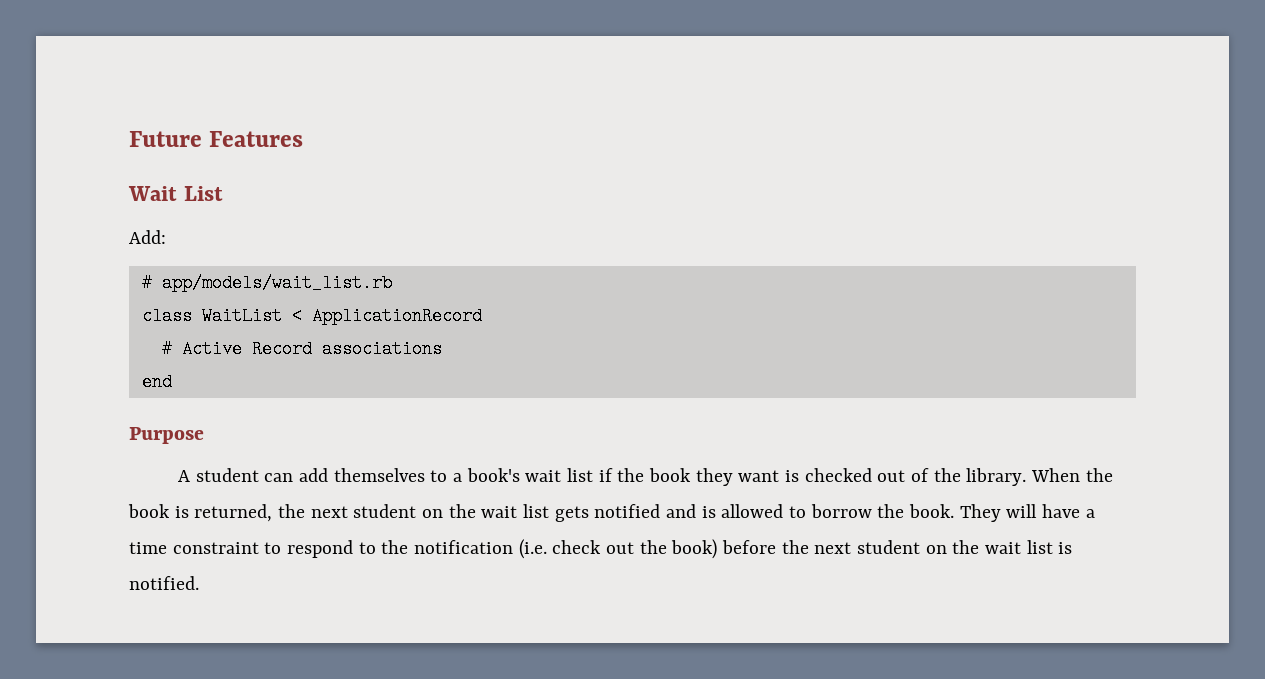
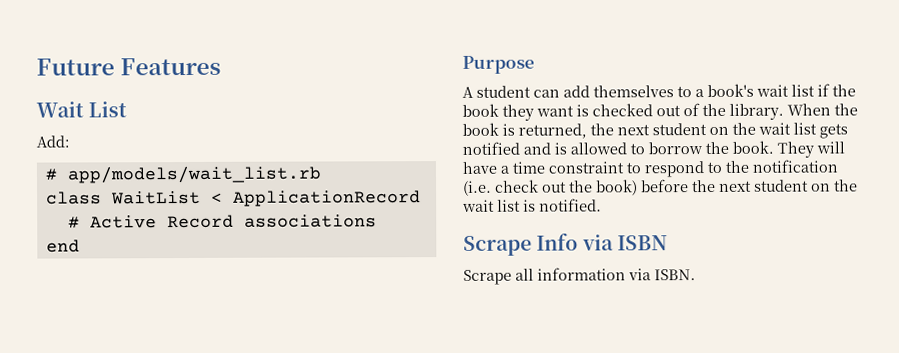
+ Scrape Info via ISBN
+ Scrape all information via ISBN.

